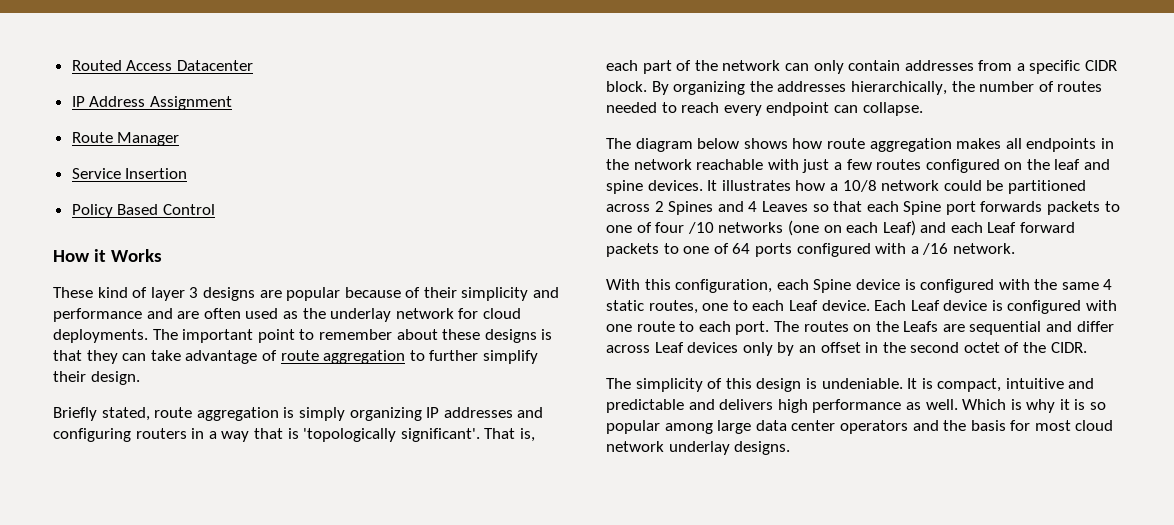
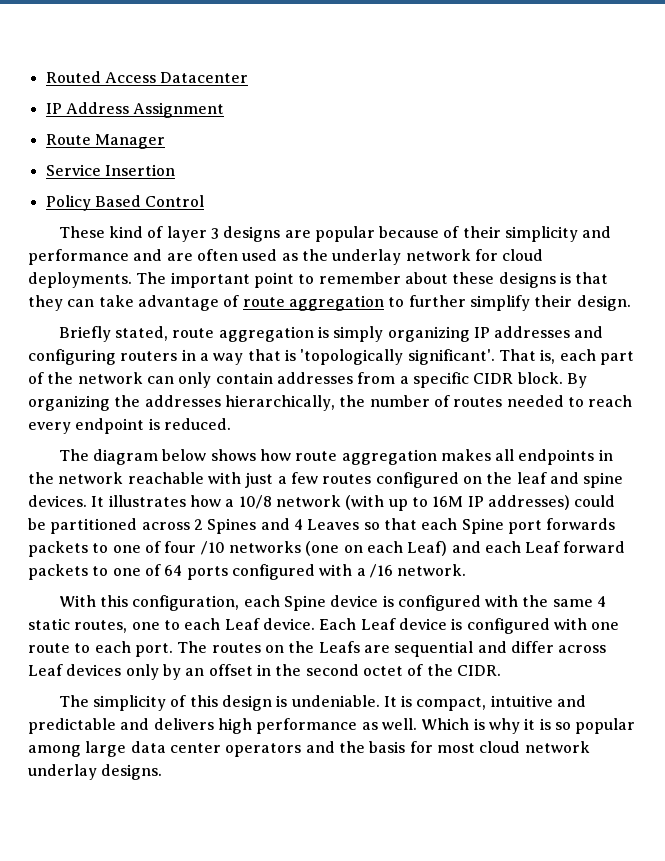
- How it Works
- By organizing the addresses hierarchically, the number of routes needed to reach every endpoint can collapse.
+ By organizing the addresses hierarchically, the number of routes needed to reach every endpoint is reduced.
- It illustrates how a 10/8 network could be partitioned across 2 Spines and 4 Leaves so that each Spine port forwards packets to one of four /10 networks (one on each Leaf) and each Leaf forward packets to one of 64 ports configured with a /16 network.
+ It illustrates how a 10/8 network (with up to 16M IP addresses) could be partitioned across 2 Spines and 4 Leaves so that each Spine port forwards packets to one of four /10 networks (one on each Leaf) and each Leaf forward packets to one of 64 ports configured with a /16 network.

